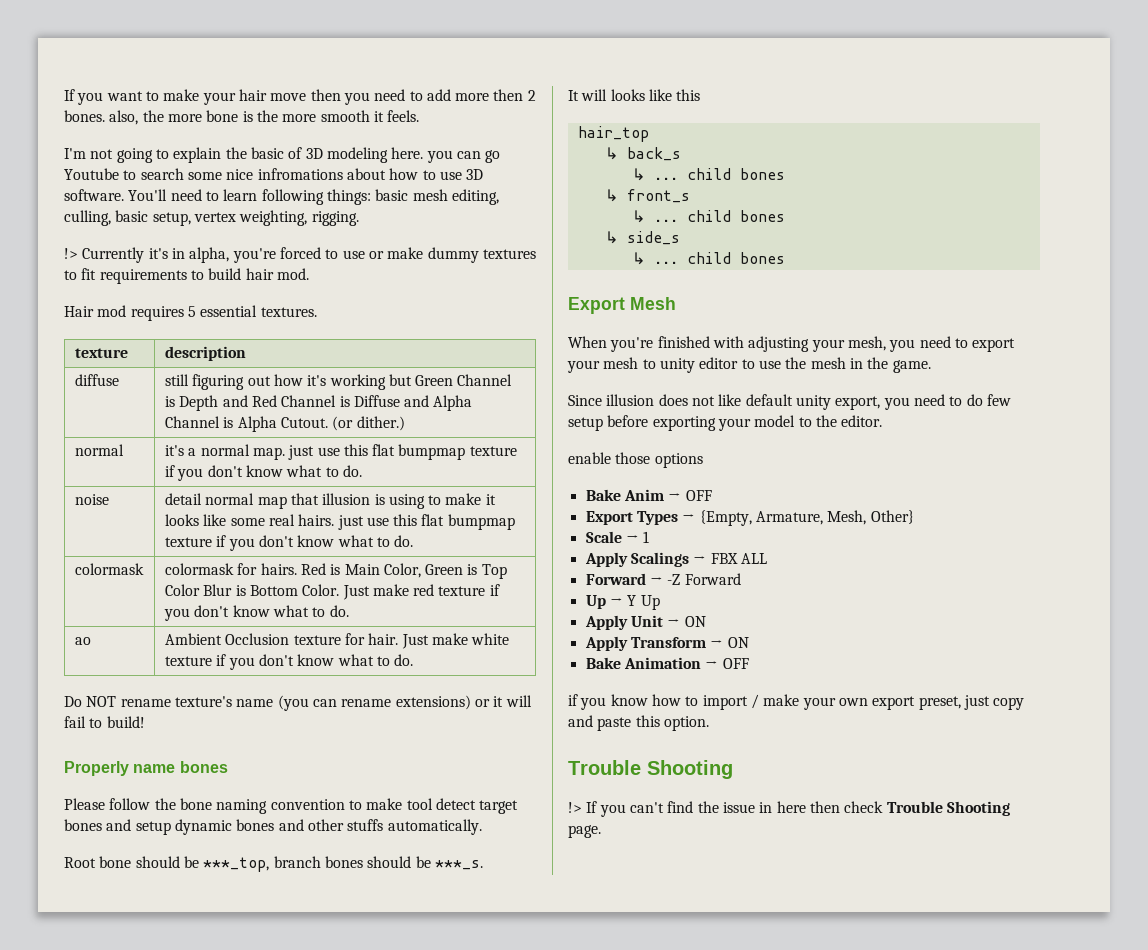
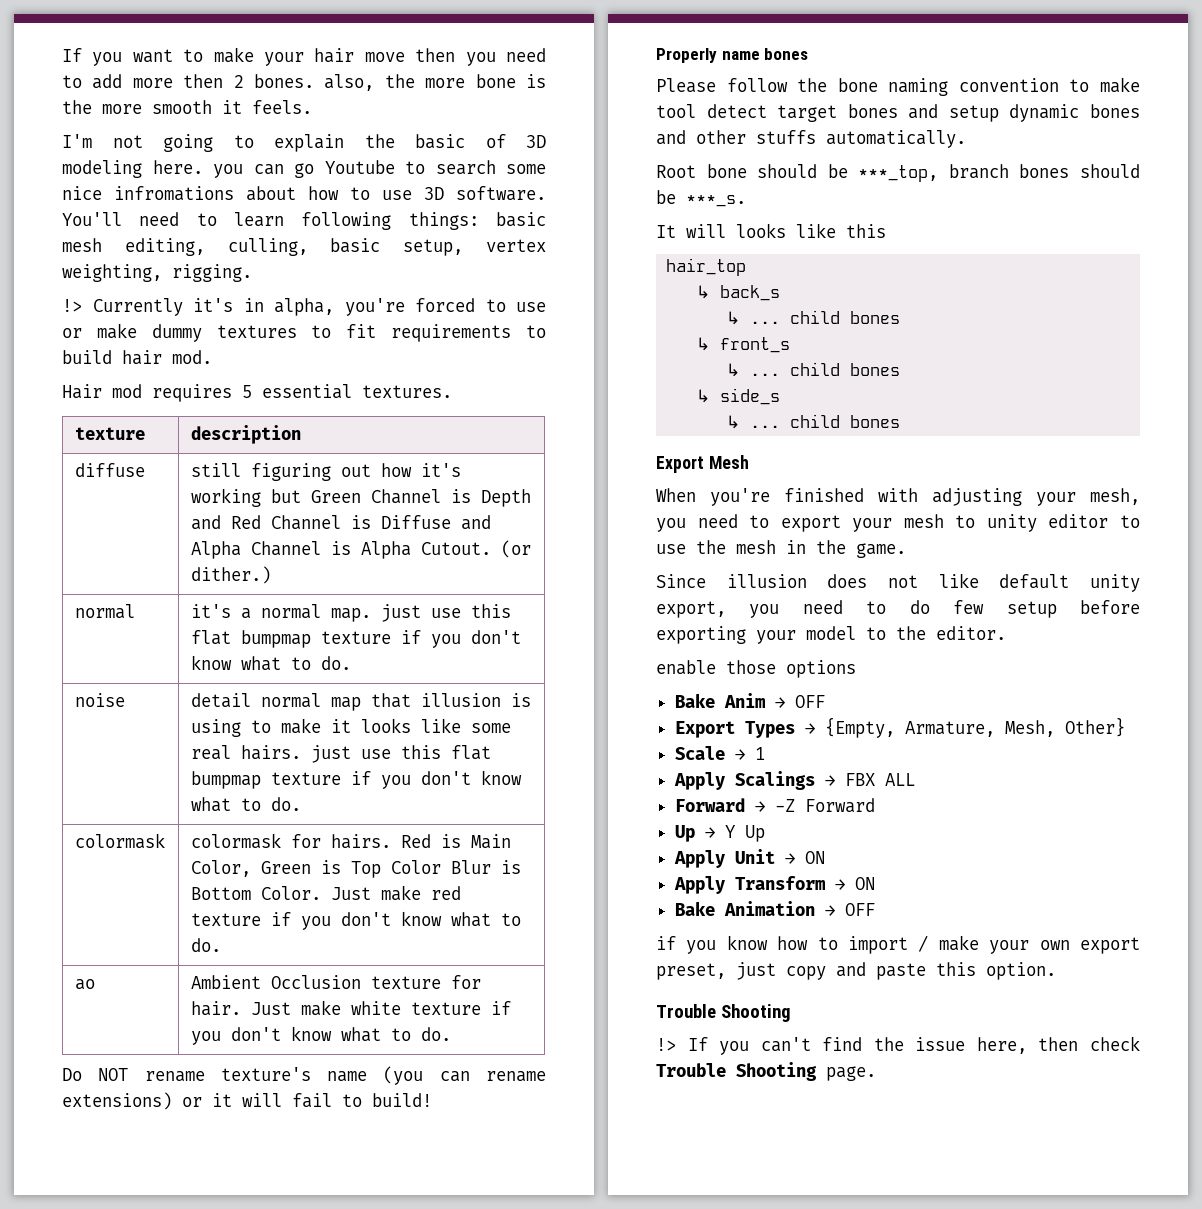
- !> If you can't find the issue in here then check Trouble Shooting page.
+ !> If you can't find the issue here, then check Trouble Shooting page.

